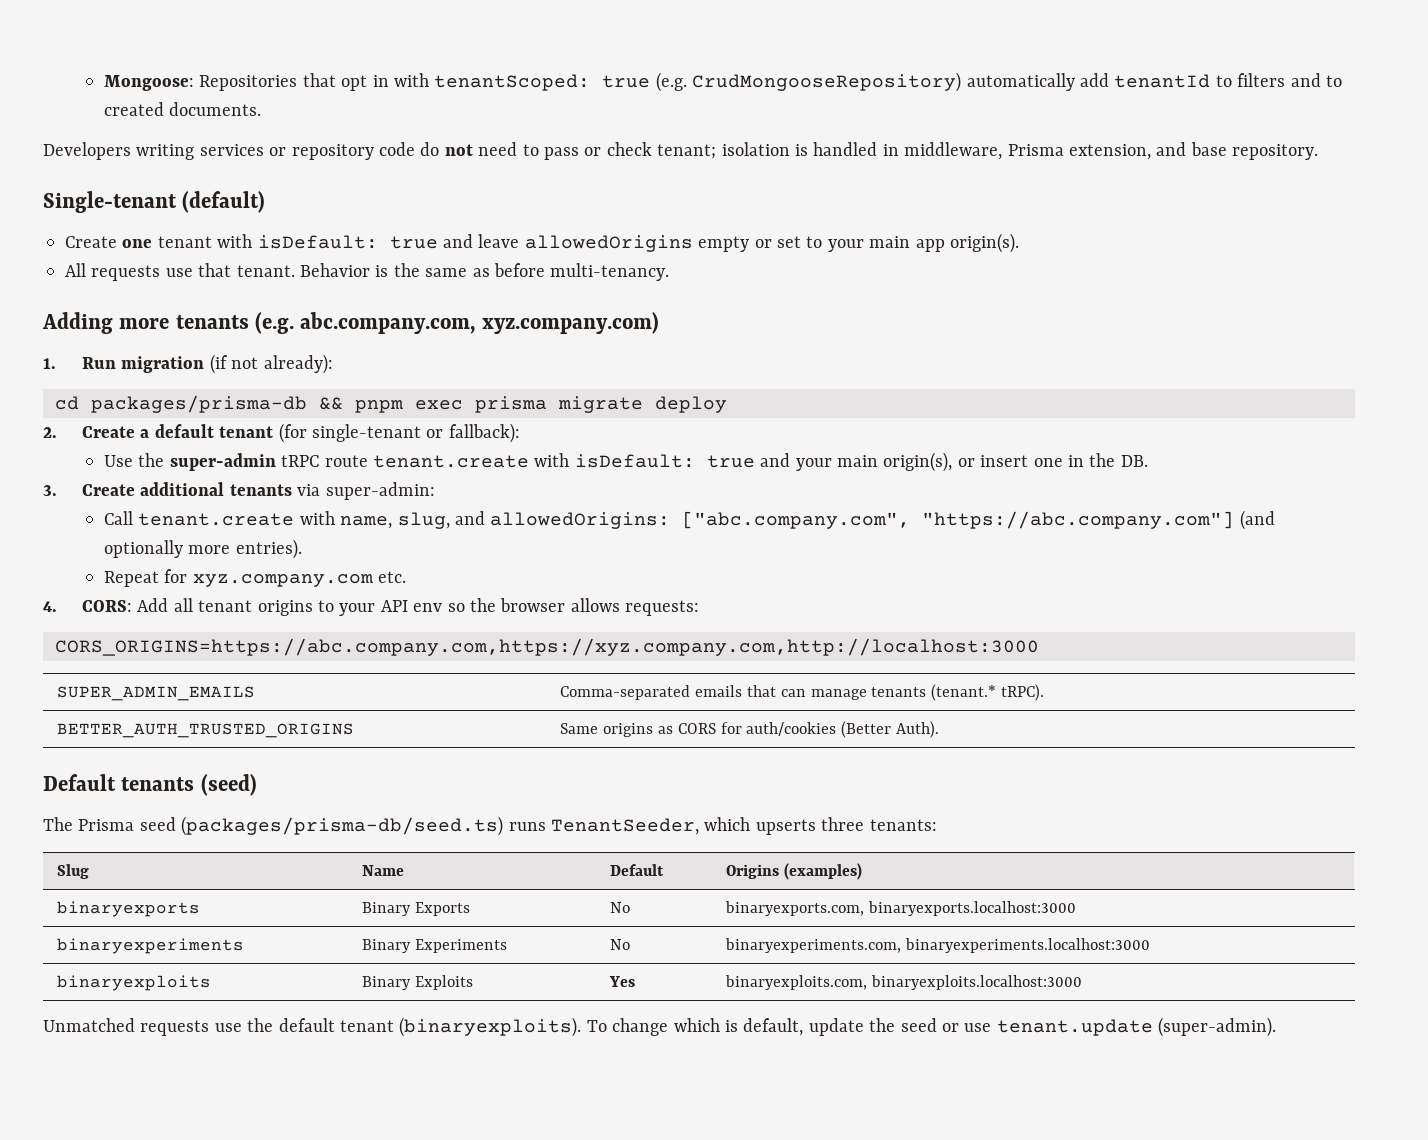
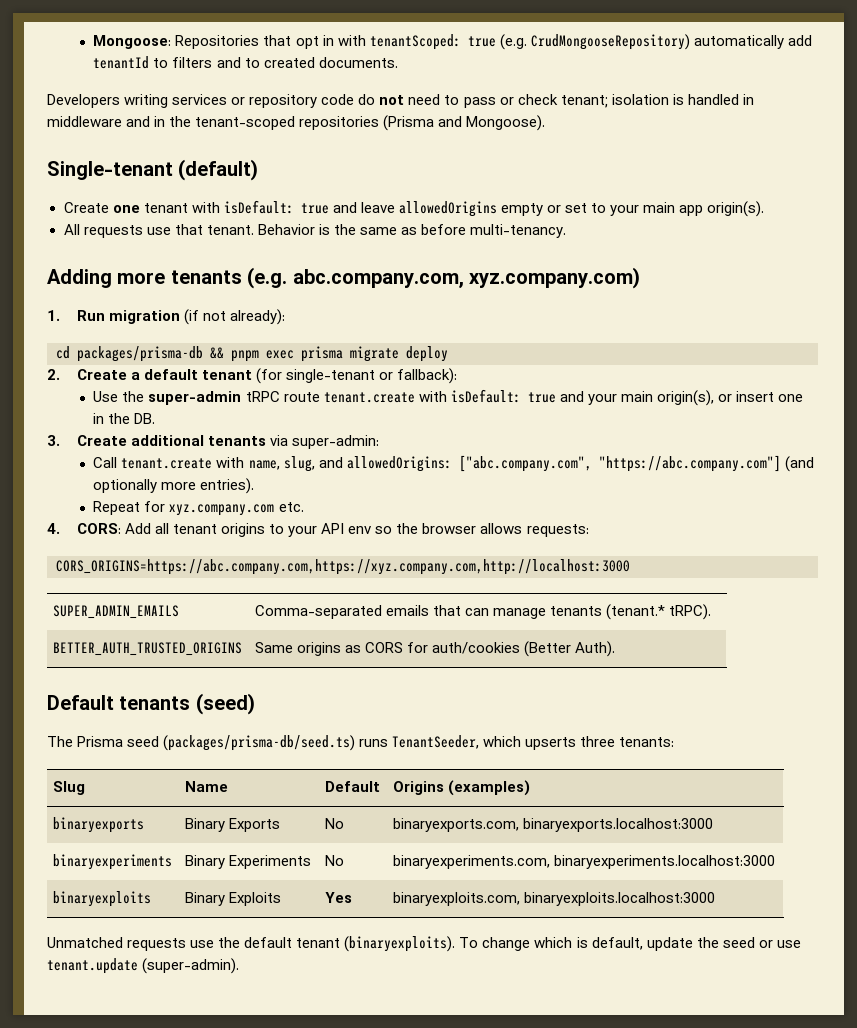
- Developers writing services or repository code do not need to pass or check tenant; isolation is handled in middleware, Prisma extension, and base repository.
+ Developers writing services or repository code do not need to pass or check tenant; isolation is handled in middleware and in the tenant-scoped repositories (Prisma and Mongoose).

